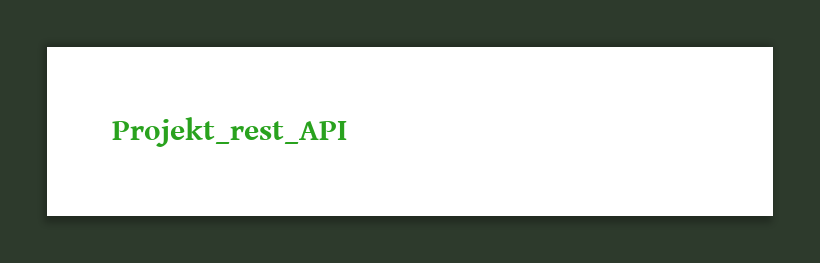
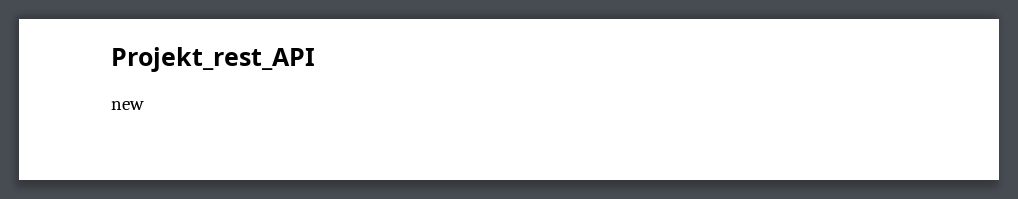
+ new

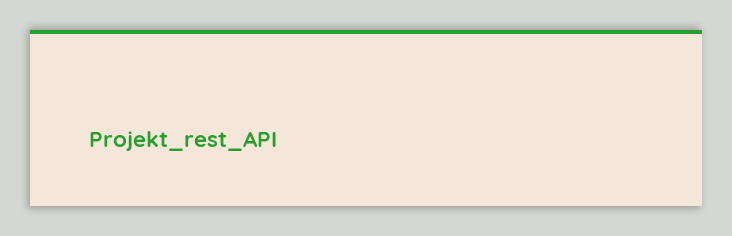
- new

